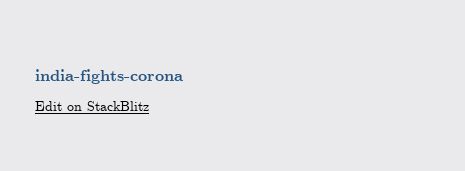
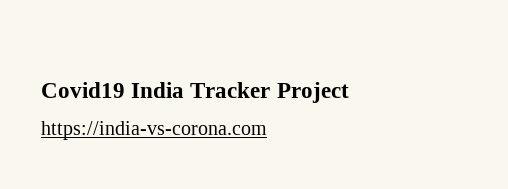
- india-fights-corona
- Edit on StackBlitz
+ Covid19 India Tracker Project
+ https://india-vs-corona.com

